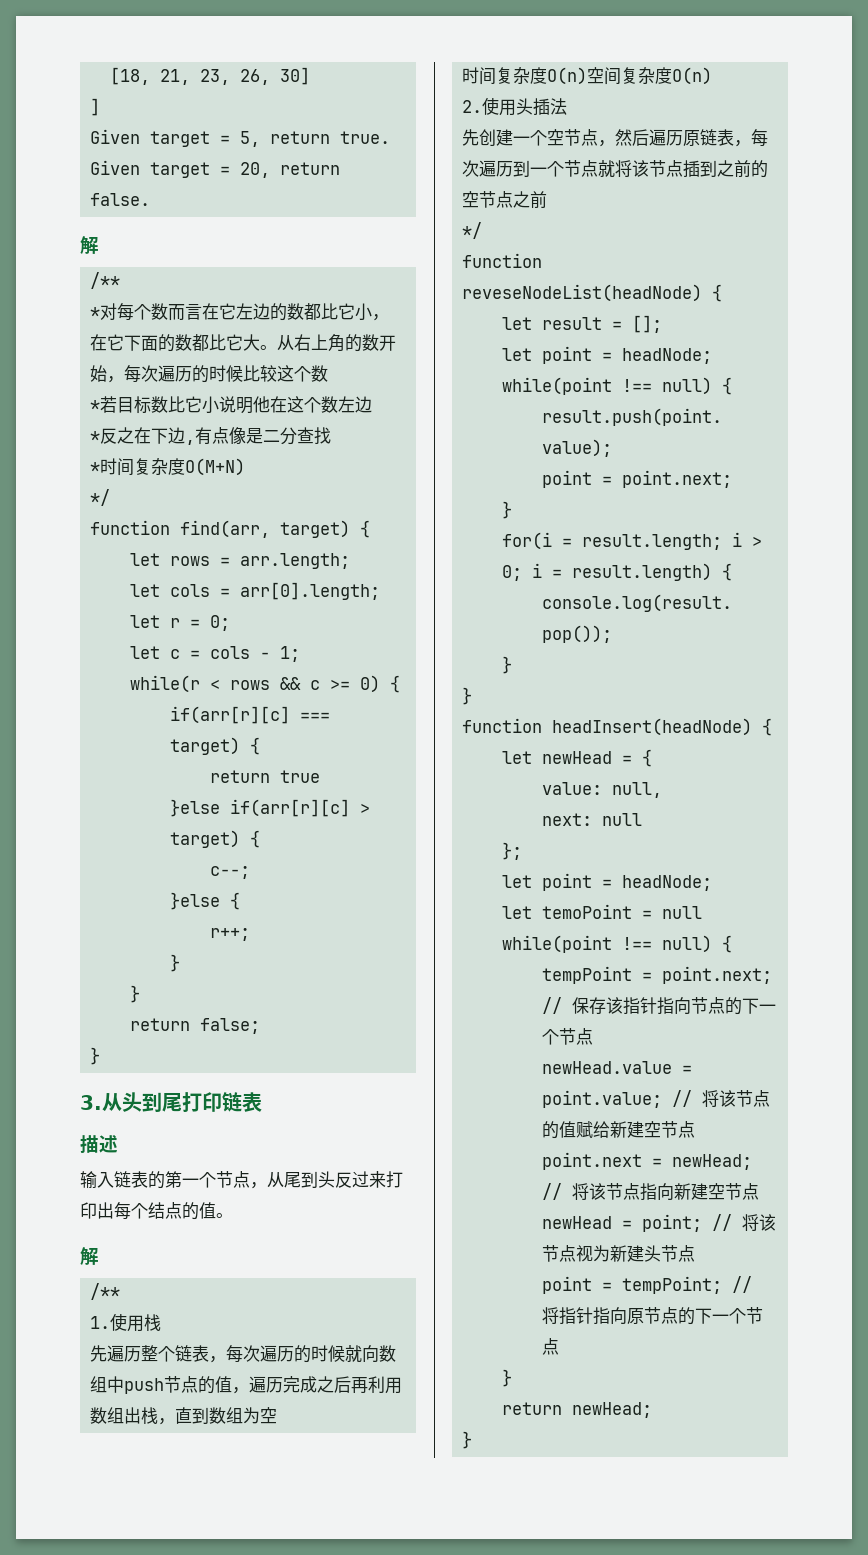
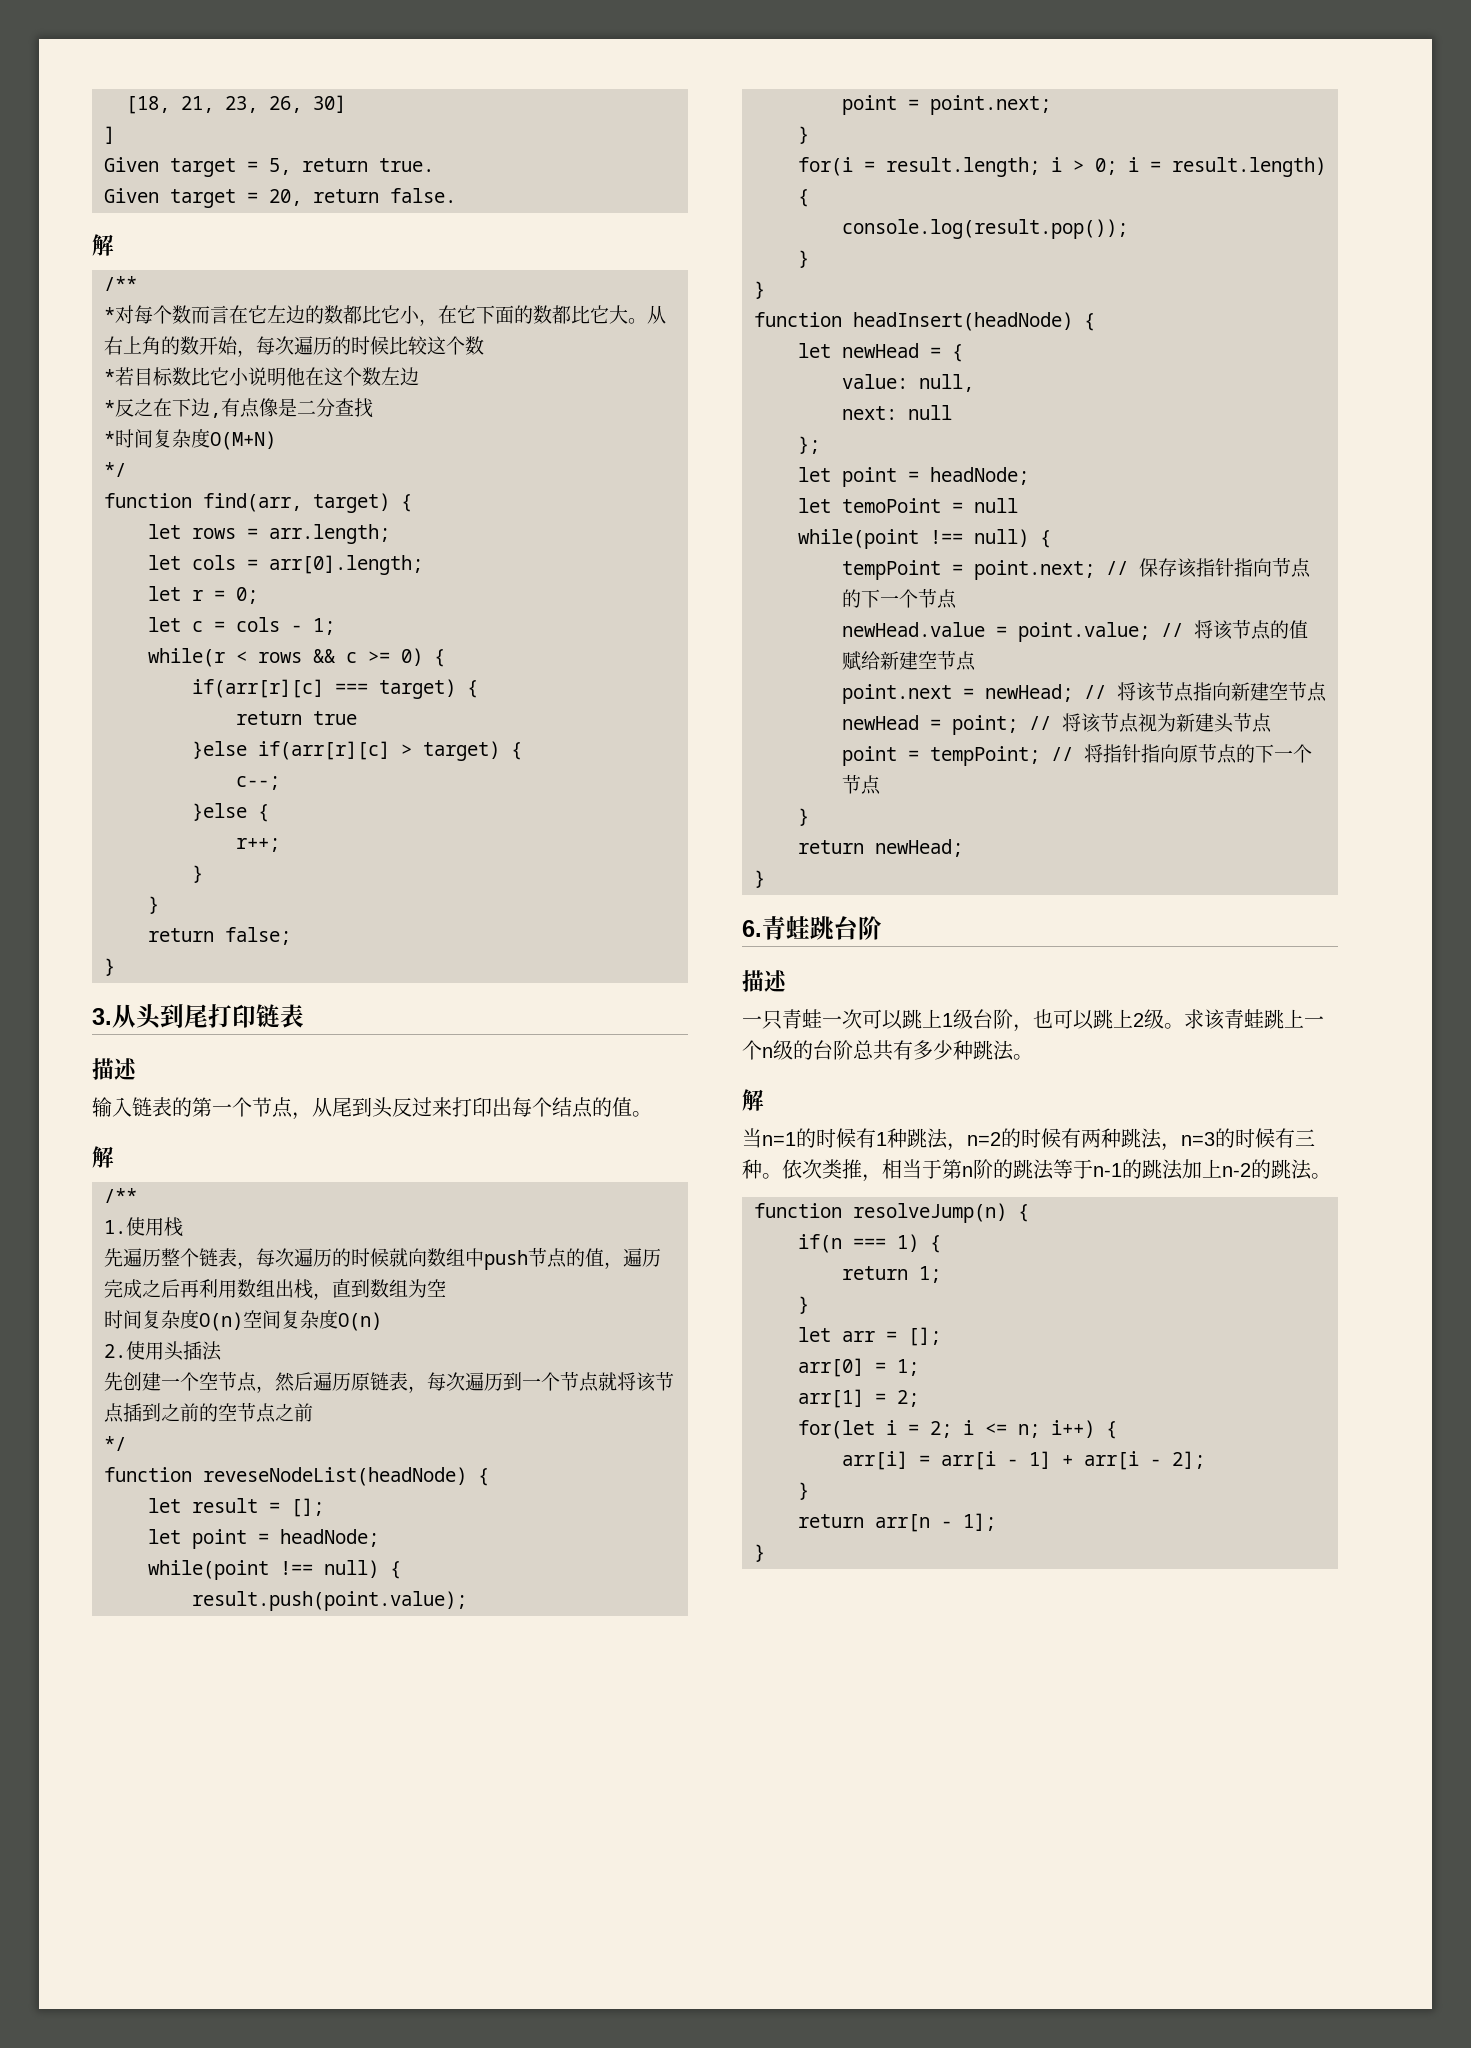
+ 6.青蛙跳台阶
+ 描述
+ 一只青蛙一次可以跳上1级台阶，也可以跳上2级。求该青蛙跳上一个n级的台阶总共有多少种跳法。
+ 解
+ 当n=1的时候有1种跳法，n=2的时候有两种跳法，n=3的时候有三种。依次类推，相当于第n阶的跳法等于n-1的跳法加上n-2的跳法。
+ function resolveJump(n) {
+ if(n === 1) {
+ return 1;
+ }
+ let arr = [];
+ arr[0] = 1;
+ arr[1] = 2;
+ for(let i = 2; i <= n; i++) {
+ arr[i] = arr[i - 1] + arr[i - 2];
+ }
+ return arr[n - 1];
+ }

